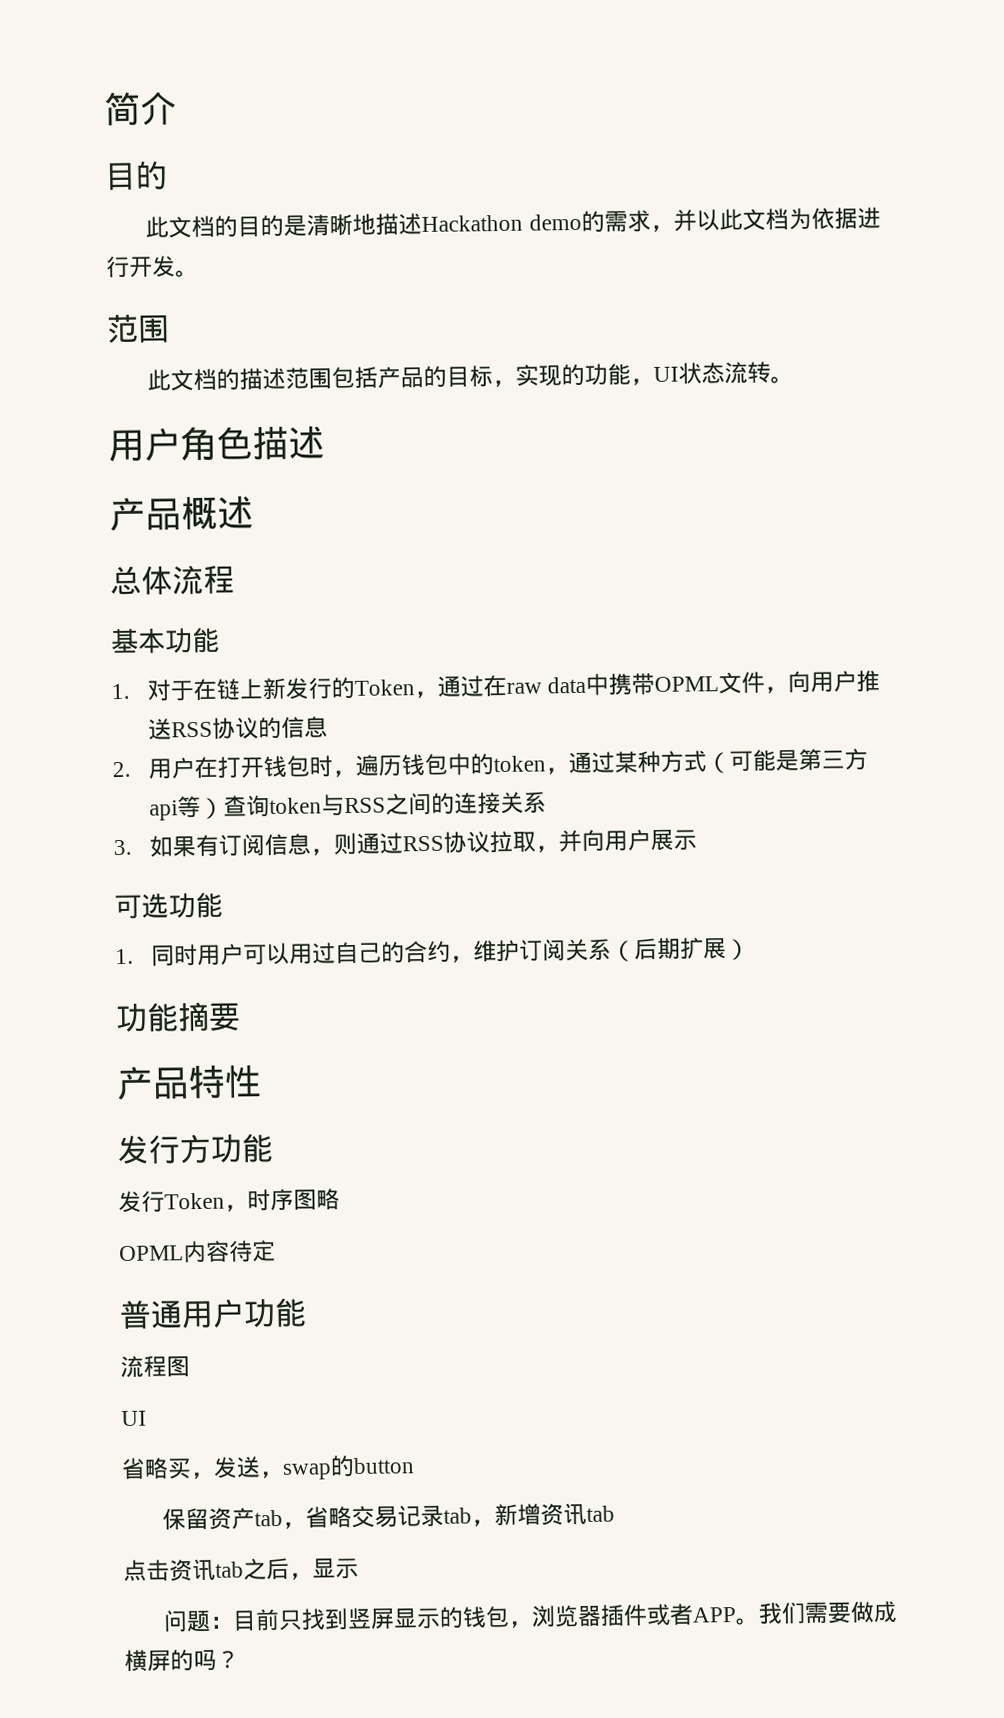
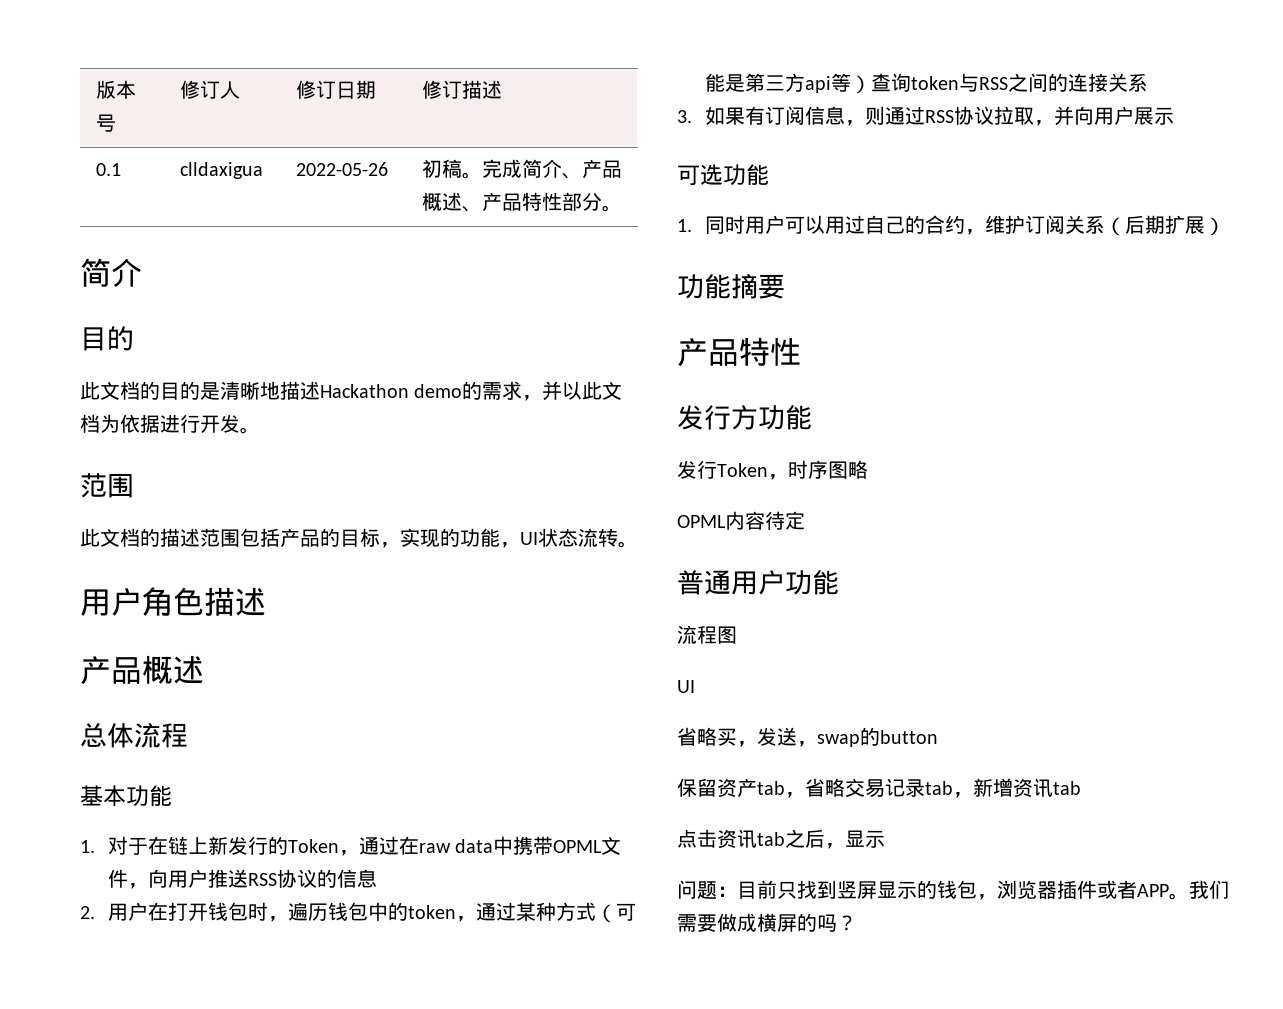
+ 版本号 | 修订人 | 修订日期 | 修订描述
+ 0.1 | clldaxigua | 2022-05-26 | 初稿。完成简介、产品概述、产品特性部分。

